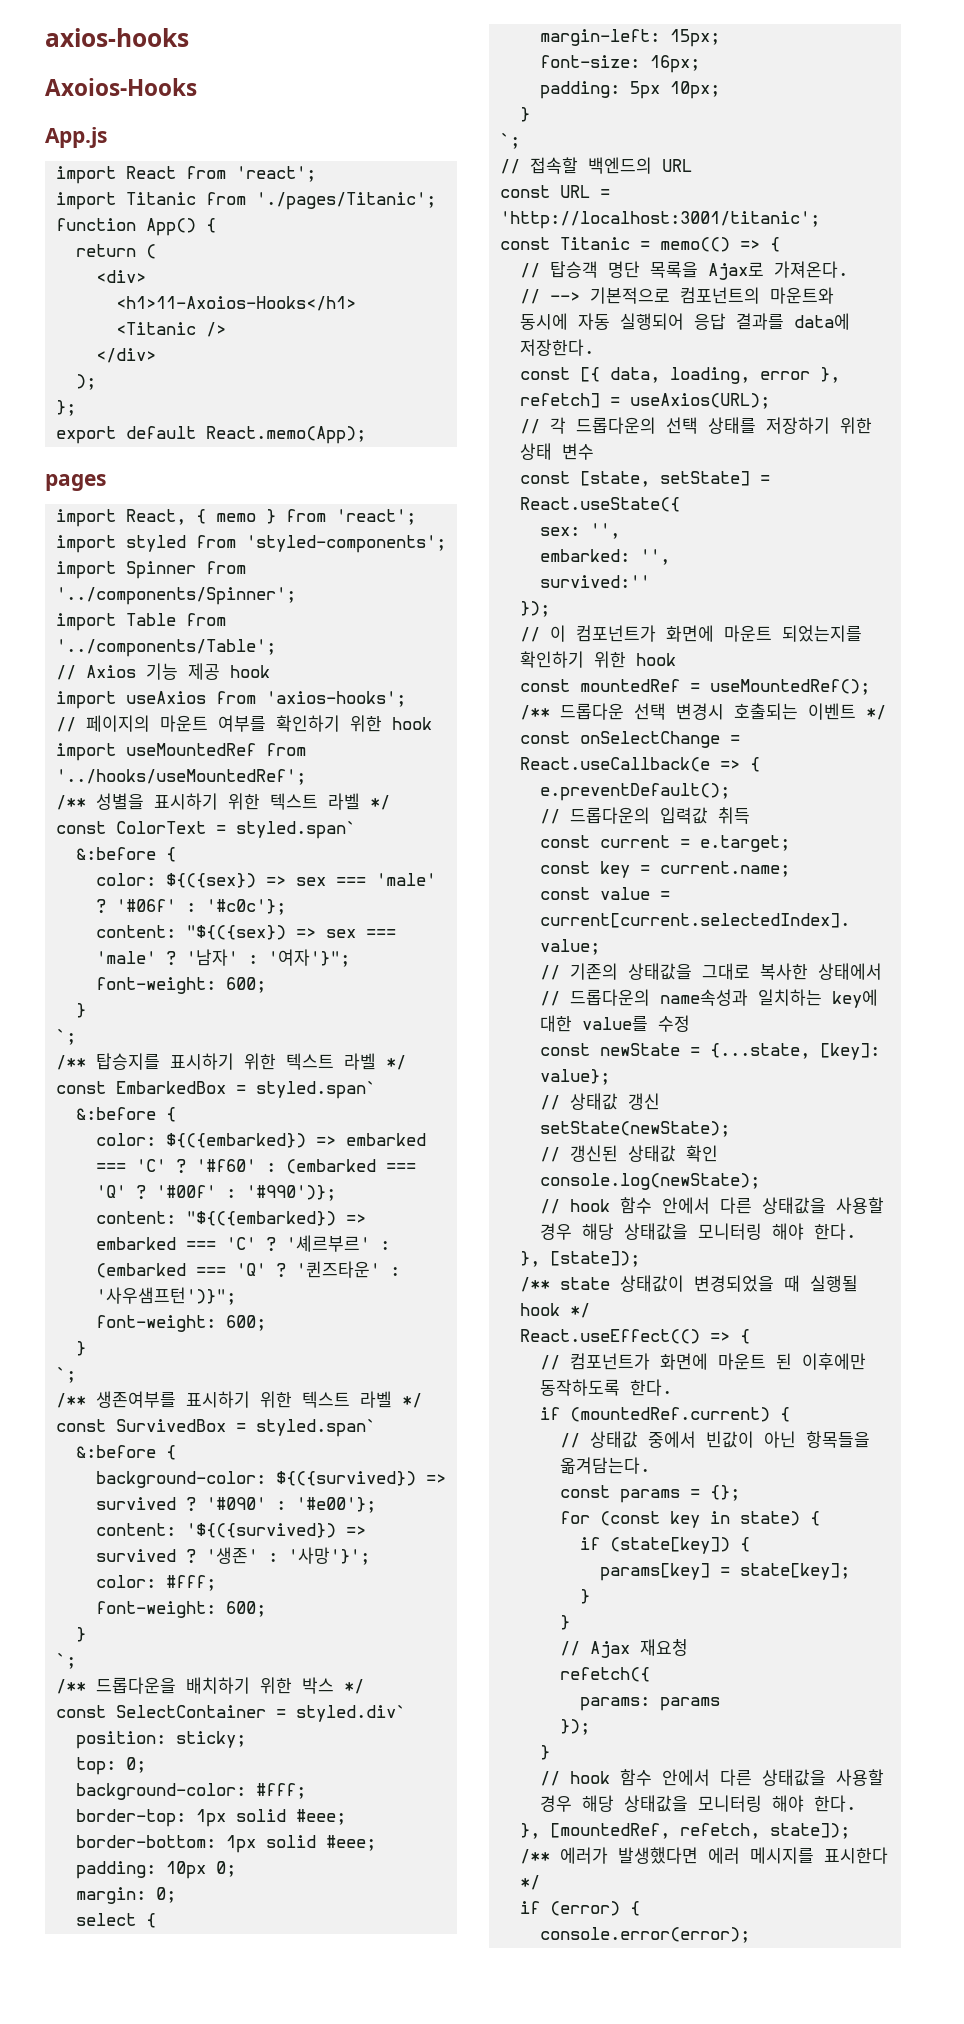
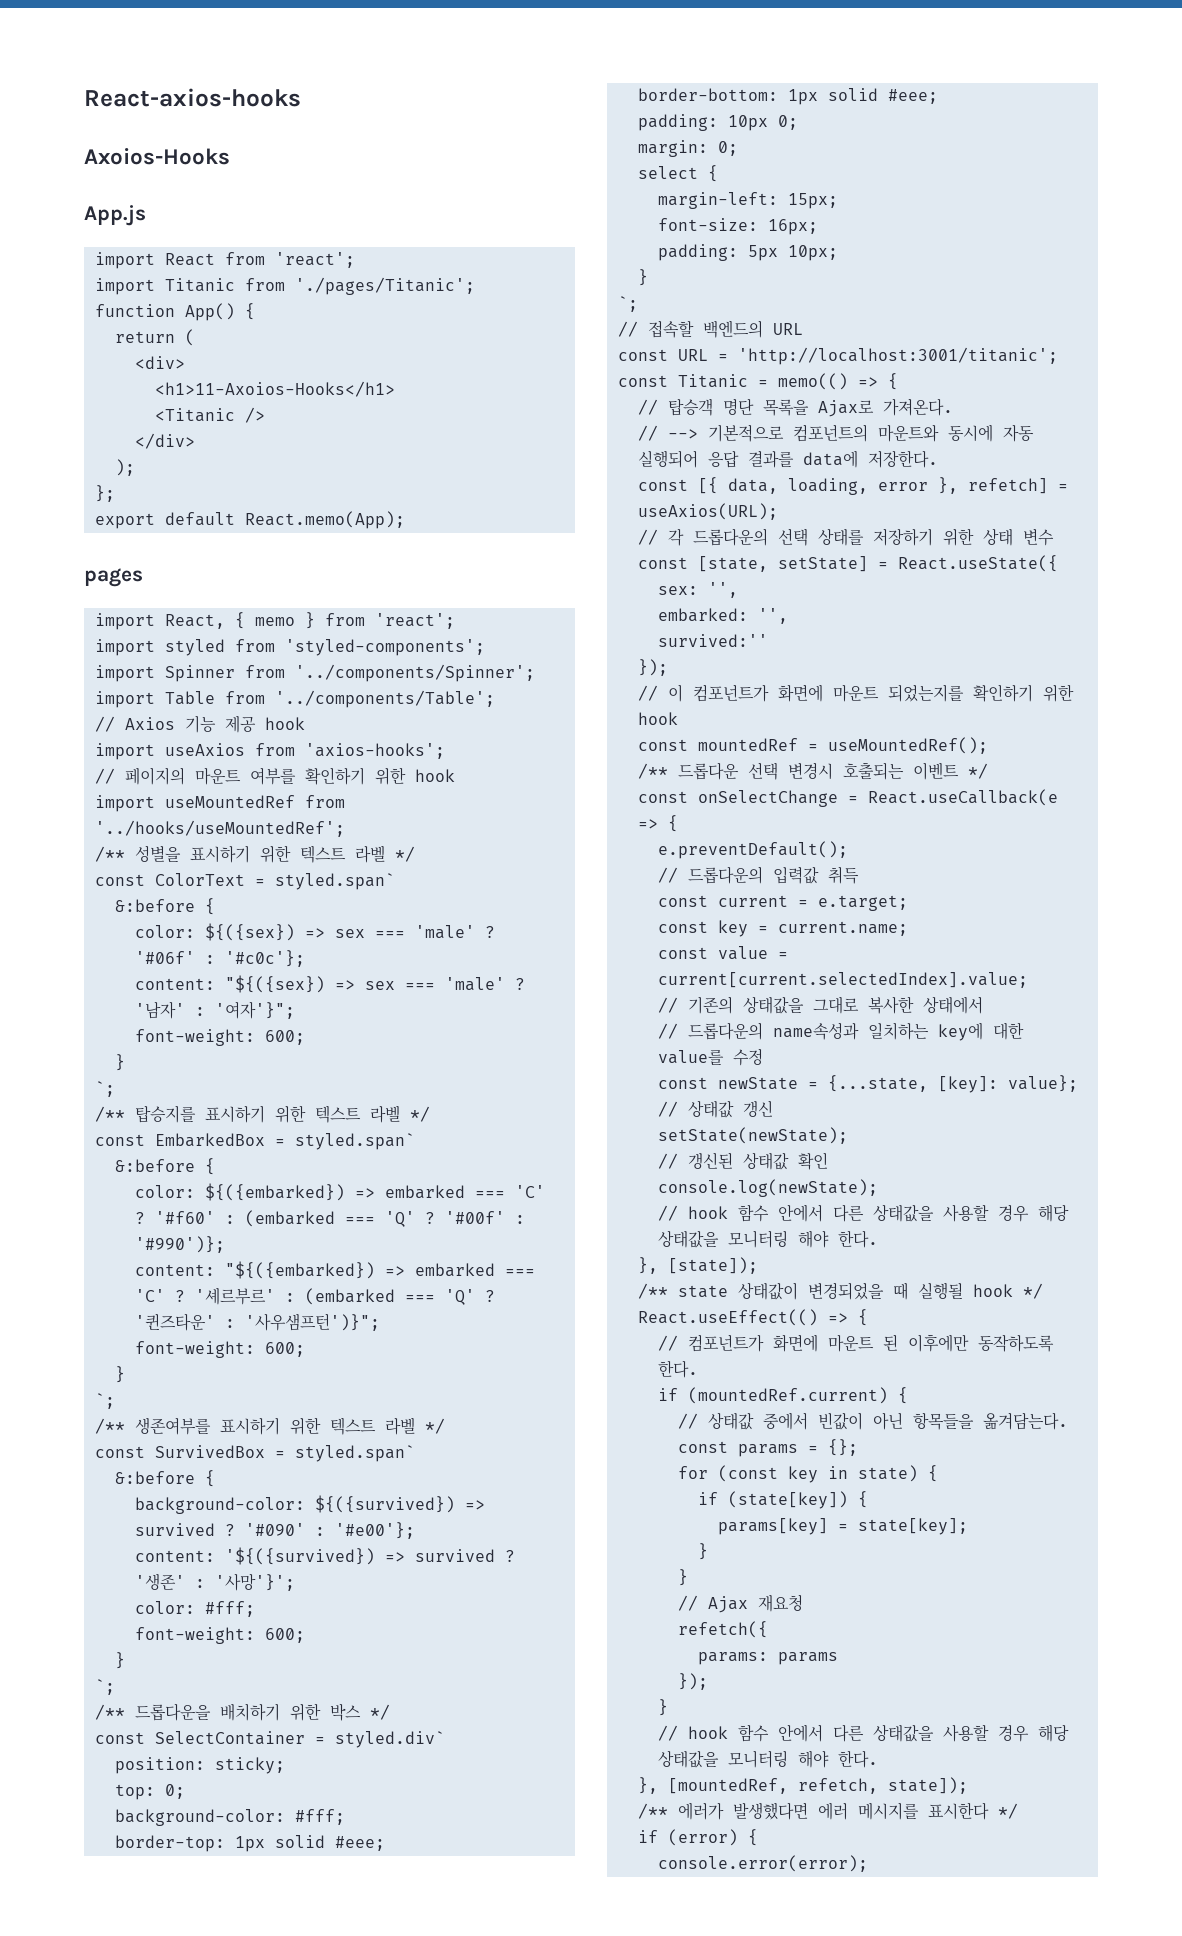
- axios-hooks
+ React-axios-hooks

